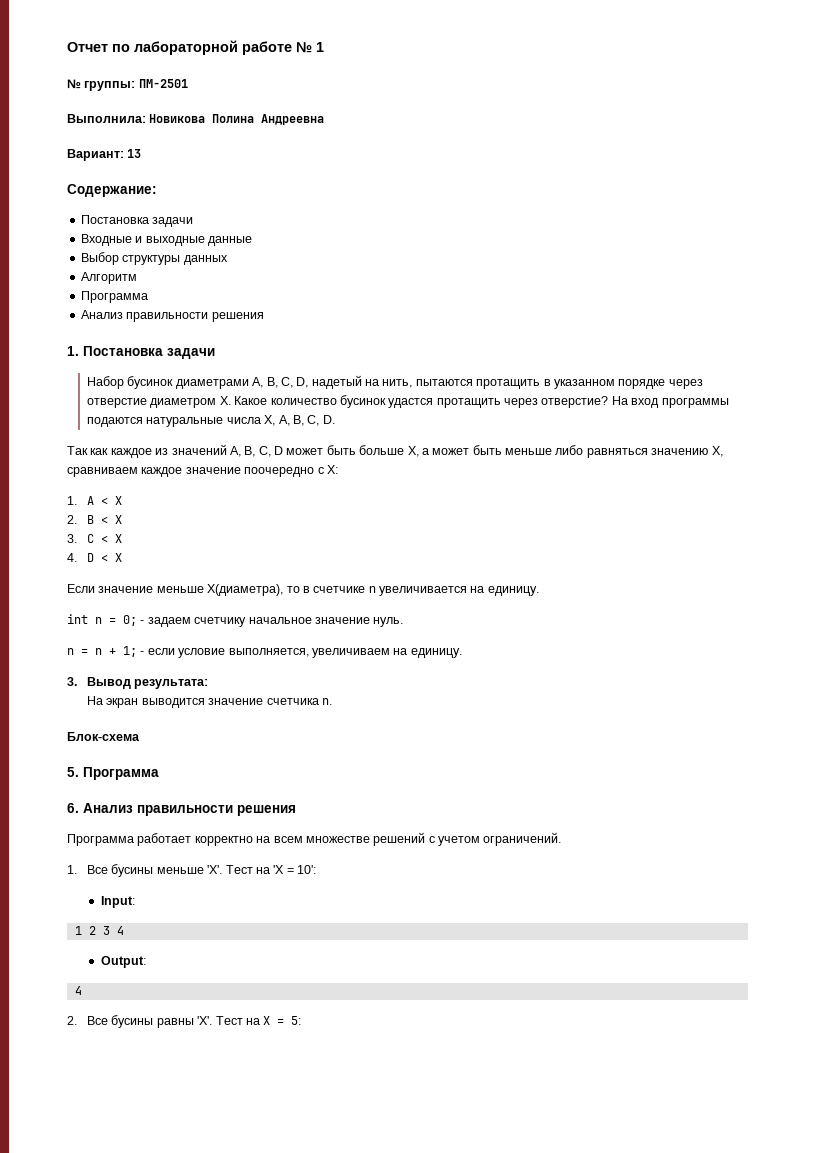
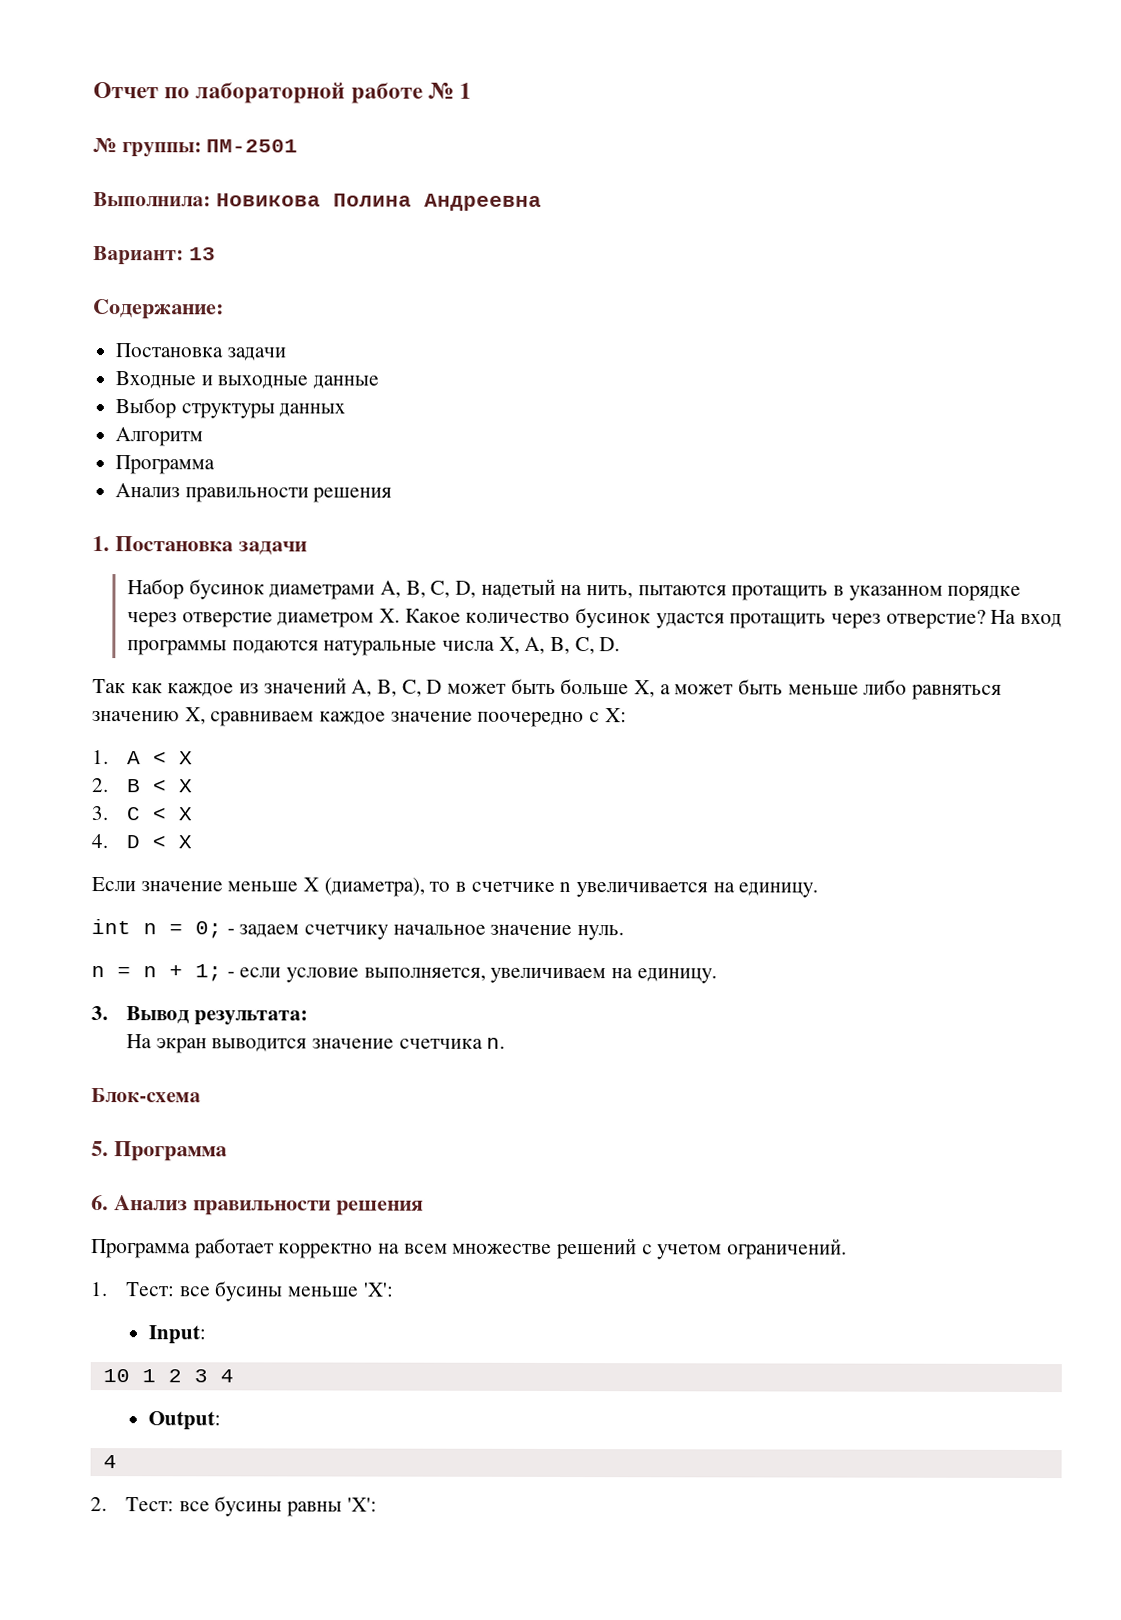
- Если значение меньше X(диаметра), то в счетчике n увеличивается на единицу.
+ Если значение меньше X (диаметра), то в счетчике n увеличивается на единицу.
- 1. Все бусины меньше 'X'. Тест на 'X = 10':
+ 1. Тест: все бусины меньше 'X':
- 1 2 3 4
+ 10 1 2 3 4
- 2. Все бусины равны 'X'. Тест на X = 5:
+ 2. Тест: все бусины равны 'X':

